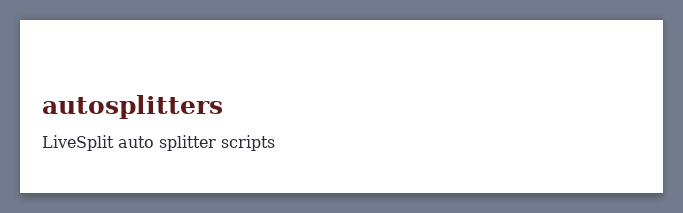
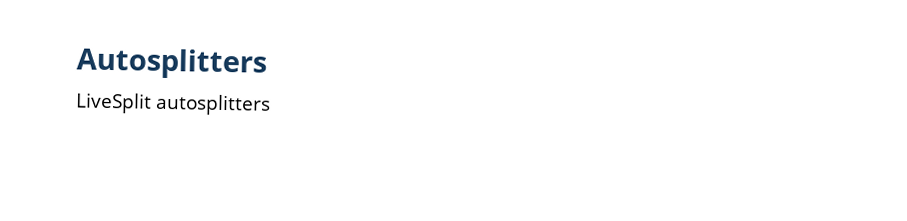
- autosplitters
+ Autosplitters
- LiveSplit auto splitter scripts
+ LiveSplit autosplitters

